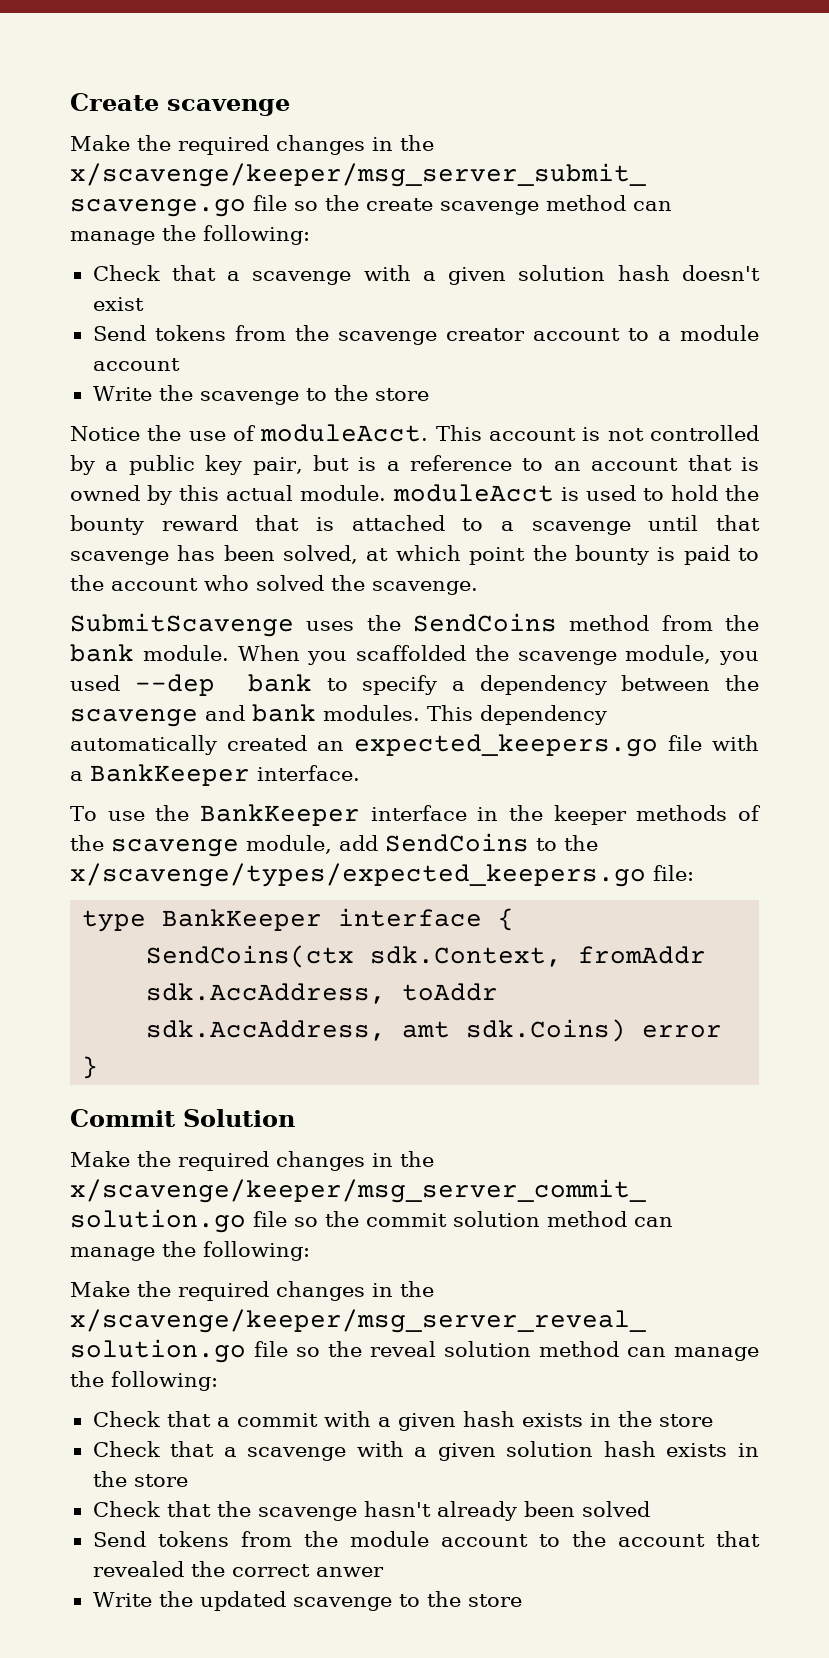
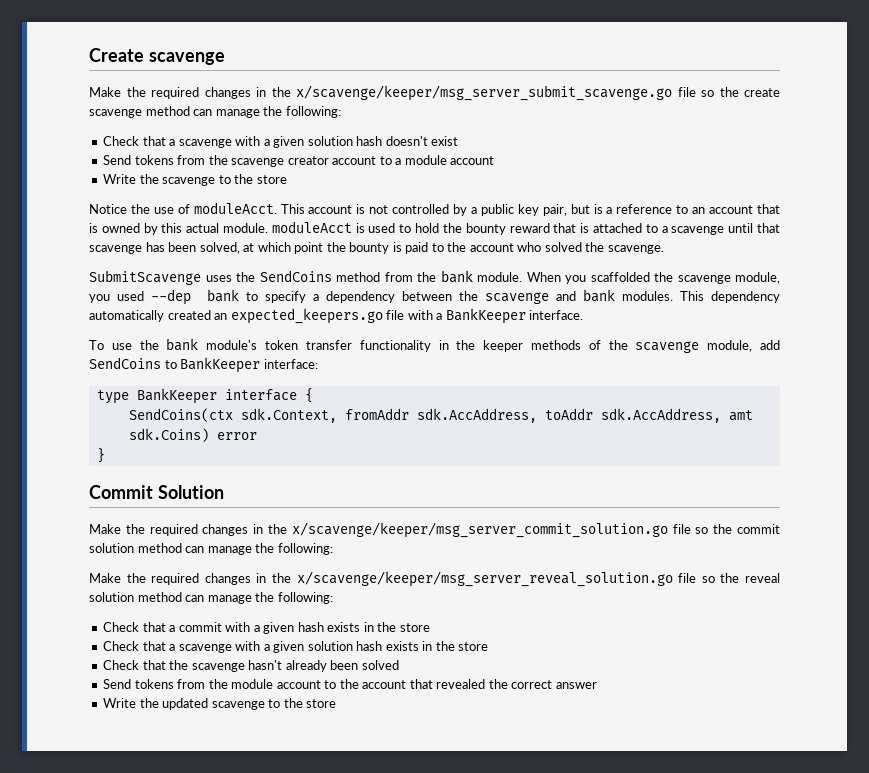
- To use the BankKeeper interface in the keeper methods of the scavenge module, add SendCoins to the x/scavenge/types/expected_keepers.go file:
+ To use the bank module's token transfer functionality in the keeper methods of the scavenge module, add SendCoins to BankKeeper interface:
- Send tokens from the module account to the account that revealed the correct anwer
+ Send tokens from the module account to the account that revealed the correct answer

